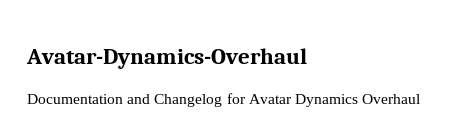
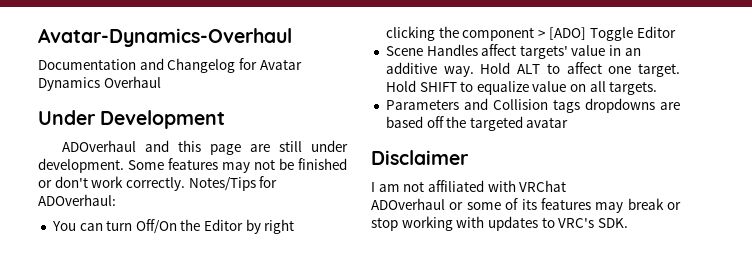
+ Under Development
+ ADOverhaul and this page are still under development. Some features may not be finished or don't work correctly. Notes/Tips for ADOverhaul:
+ You can turn Off/On the Editor by right clicking the component > [ADO] Toggle Editor
+ Scene Handles affect targets' value in an additive way. Hold ALT to affect one target. Hold SHIFT to equalize value on all targets.
+ Parameters and Collision tags dropdowns are based off the targeted avatar
+ Disclaimer
+ I am not affiliated with VRChat
+ ADOverhaul or some of its features may break or stop working with updates to VRC's SDK.

